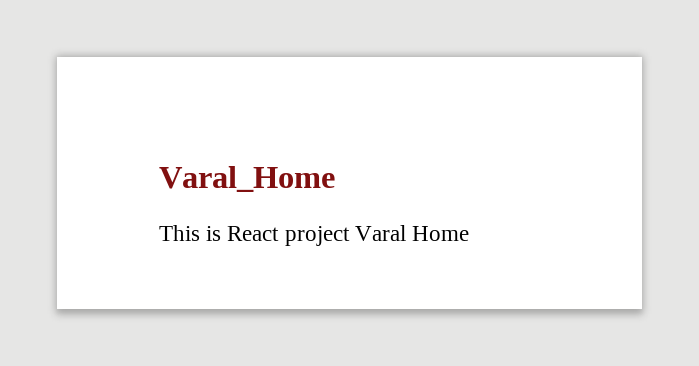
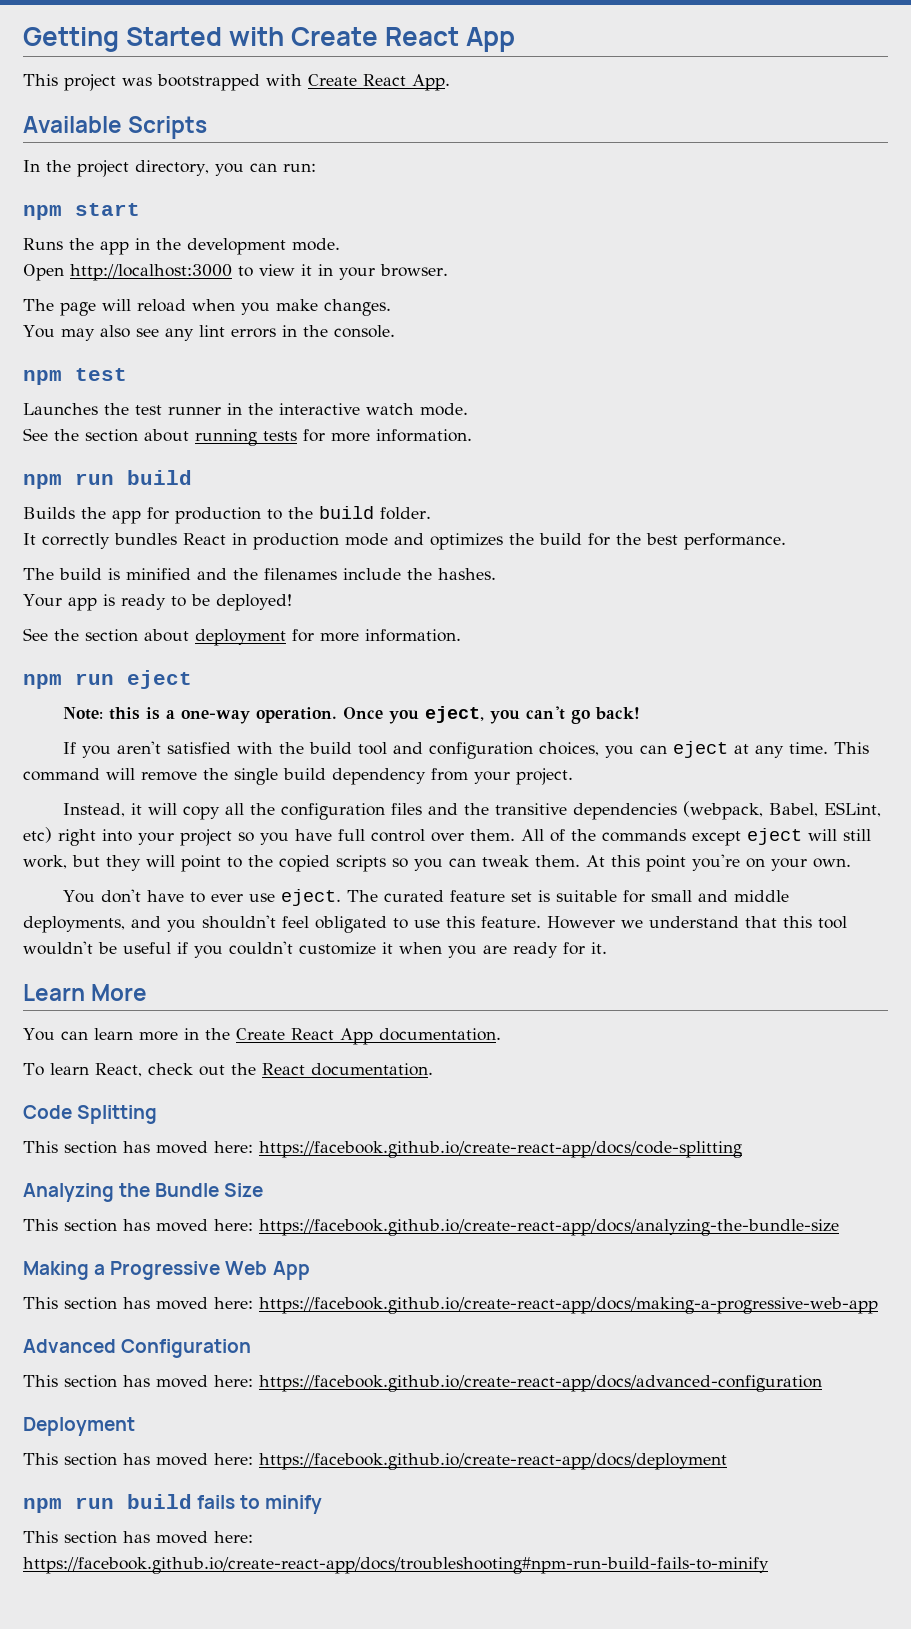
- Varal_Home
- This is React project Varal Home
+ Getting Started with Create React App
+ This project was bootstrapped with Create React App.
+ Available Scripts
+ In the project directory, you can run:
+ npm start
+ Runs the app in the development mode.
+ Open http://localhost:3000 to view it in your browser.
+ The page will reload when you make changes.
+ You may also see any lint errors in the console.
+ npm test
+ Launches the test runner in the interactive watch mode.
+ See the section about running tests for more information.
+ npm run build
+ Builds the app for production to the build folder.
+ It correctly bundles React in production mode and optimizes the build for the best performance.
+ The build is minified and the filenames include the hashes.
+ Your app is ready to be deployed!
+ See the section about deployment for more information.
+ npm run eject
+ Note: this is a one-way operation. Once you eject, you can't go back!
+ If you aren't satisfied with the build tool and configuration choices, you can eject at any time. This command will remove the single build dependency from your project.
+ Instead, it will copy all the configuration files and the transitive dependencies (webpack, Babel, ESLint, etc) right into your project so you have full control over them. All of the commands except eject will still work, but they will point to the copied scripts so you can tweak them. At this point you're on your own.
+ You don't have to ever use eject. The curated feature set is suitable for small and middle deployments, and you shouldn't feel obligated to use this feature. However we understand that this tool wouldn't be useful if you couldn't customize it when you are ready for it.
+ Learn More
+ You can learn more in the Create React App documentation.
+ To learn React, check out the React documentation.
+ Code Splitting
+ This section has moved here: https://facebook.github.io/create-react-app/docs/code-splitting
+ Analyzing the Bundle Size
+ This section has moved here: https://facebook.github.io/create-react-app/docs/analyzing-the-bundle-size
+ Making a Progressive Web App
+ This section has moved here: https://facebook.github.io/create-react-app/docs/making-a-progressive-web-app
+ Advanced Configuration
+ This section has moved here: https://facebook.github.io/create-react-app/docs/advanced-configuration
+ Deployment
+ This section has moved here: https://facebook.github.io/create-react-app/docs/deployment
+ npm run build fails to minify
+ This section has moved here: https://facebook.github.io/create-react-app/docs/troubleshooting#npm-run-build-fails-to-minify

